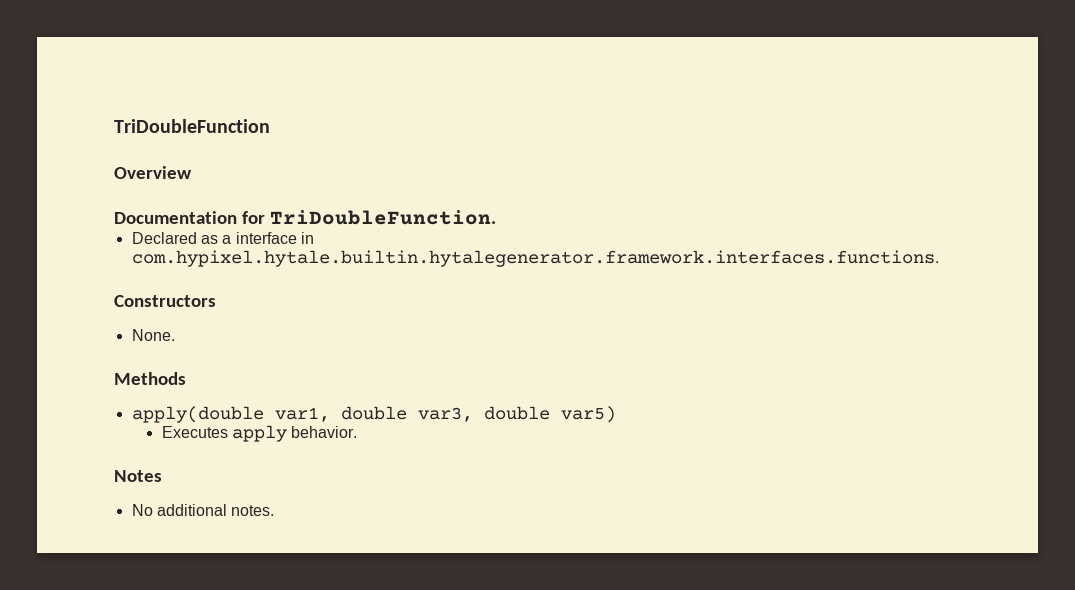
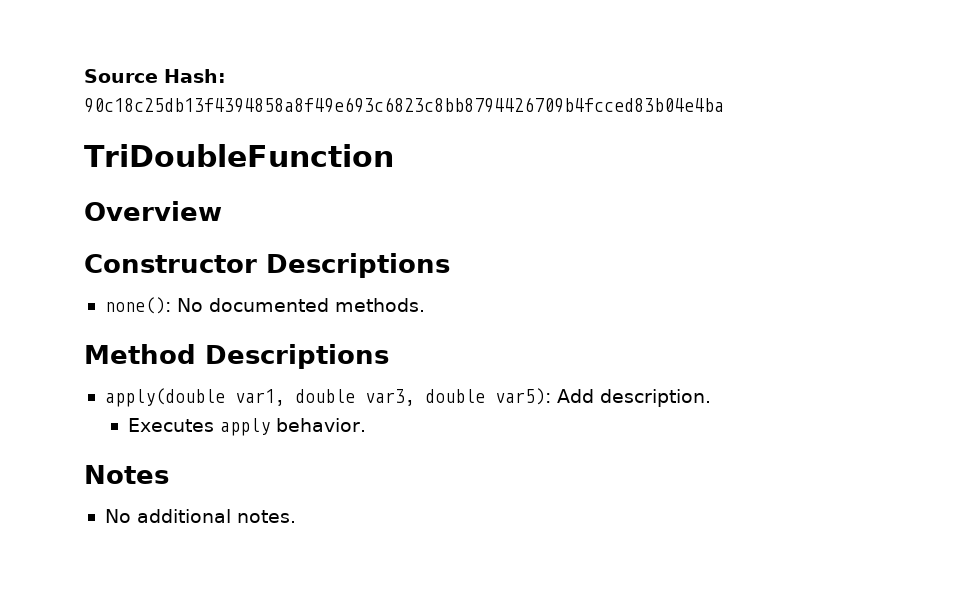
+ Source Hash: 90c18c25db13f4394858a8f49e693c6823c8bb8794426709b4fcced83b04e4ba
- Documentation for TriDoubleFunction.
- Declared as a interface in com.hypixel.hytale.builtin.hytalegenerator.framework.interfaces.functions.
- Constructors
- None.
- Methods
+ Constructor Descriptions
+ none(): No documented methods.
+ Method Descriptions
- apply(double var1, double var3, double var5)
+ apply(double var1, double var3, double var5): Add description.

